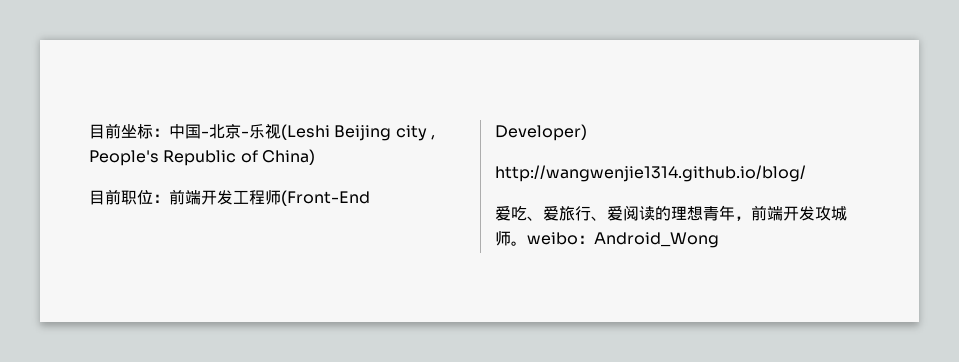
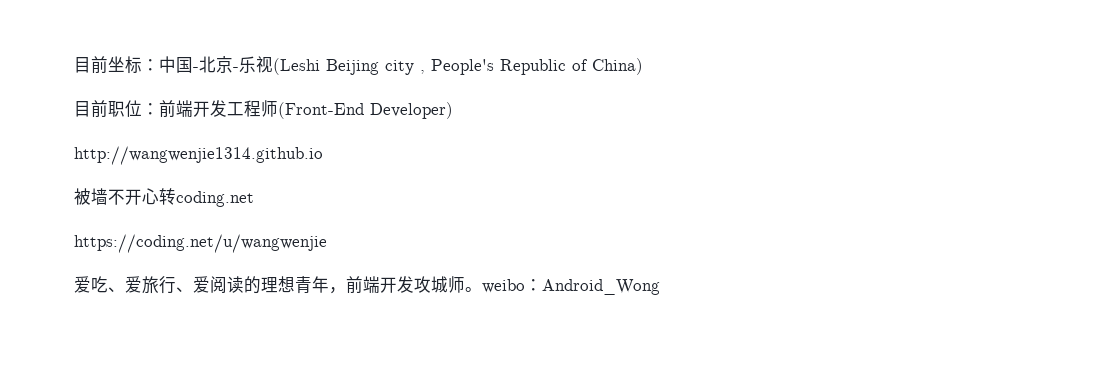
- http://wangwenjie1314.github.io/blog/
+ http://wangwenjie1314.github.io
+ 被墙不开心转coding.net
+ https://coding.net/u/wangwenjie

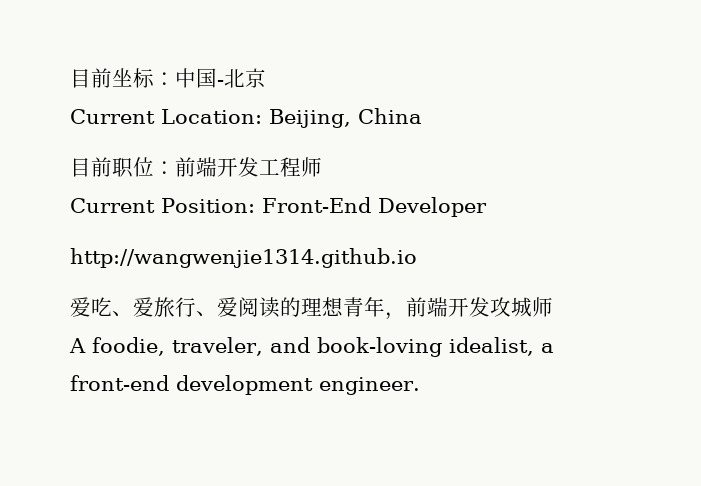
- 目前坐标：中国-北京-乐视(Leshi Beijing city , People's Republic of China)
+ 目前坐标：中国-北京
+ Current Location: Beijing, China
- 目前职位：前端开发工程师(Front-End Developer)
+ 目前职位：前端开发工程师
+ Current Position: Front-End Developer
  http://wangwenjie1314.github.io
- 被墙不开心转coding.net
- https://coding.net/u/wangwenjie
- 爱吃、爱旅行、爱阅读的理想青年，前端开发攻城师。weibo：Android_Wong
+ 爱吃、爱旅行、爱阅读的理想青年，前端开发攻城师
+ A foodie, traveler, and book-loving idealist, a front-end development engineer.

